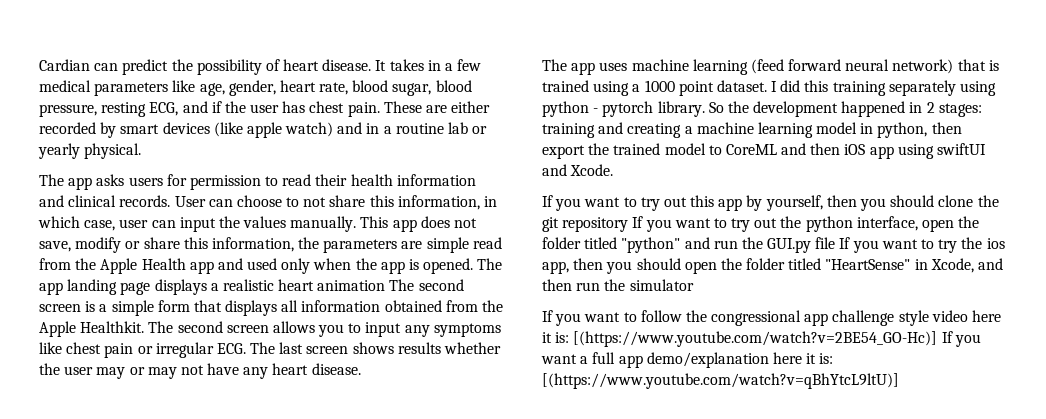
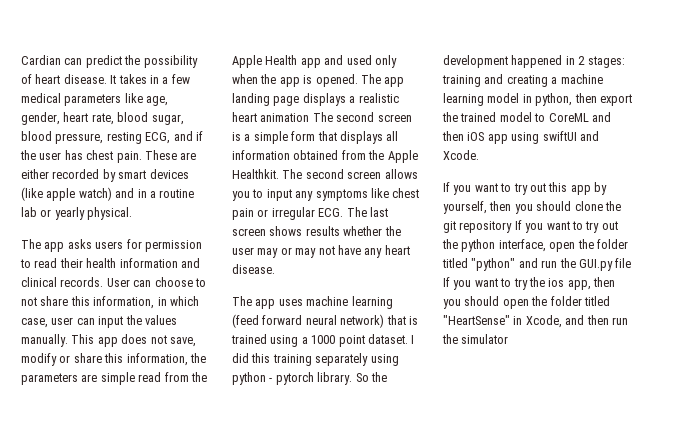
- If you want to follow the congressional app challenge style video here it is: [(https://www.youtube.com/watch?v=2BE54_GO-Hc)] If you want a full app demo/explanation here it is: [(https://www.youtube.com/watch?v=qBhYtcL9ltU)]

